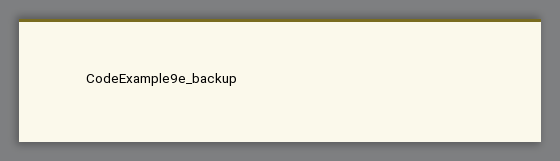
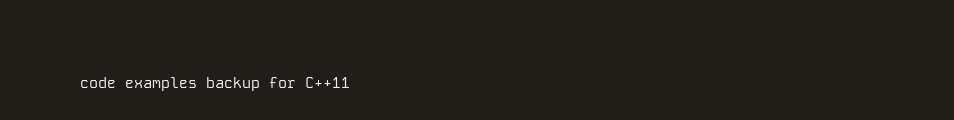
- CodeExample9e_backup
+ code examples backup for C++11

